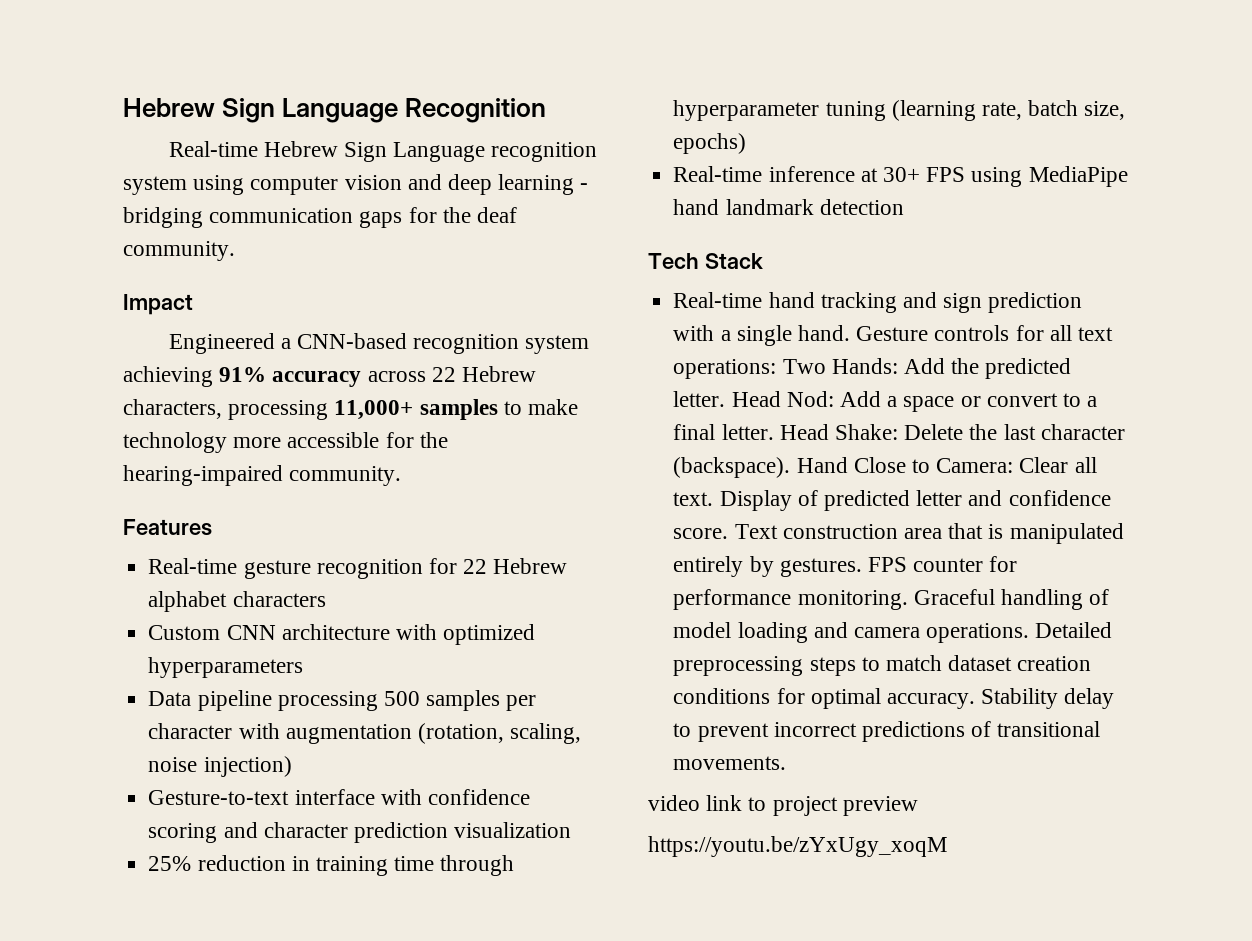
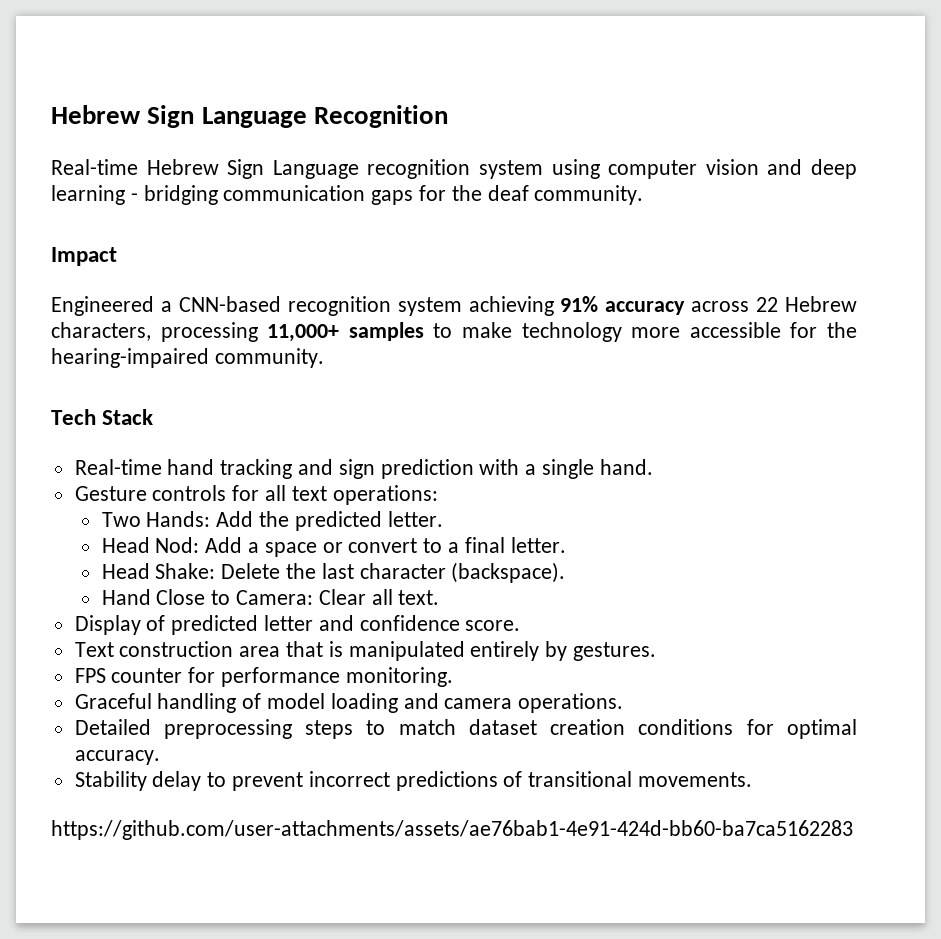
- Features
- Real-time gesture recognition for 22 Hebrew alphabet characters
- Custom CNN architecture with optimized hyperparameters
- Data pipeline processing 500 samples per character with augmentation (rotation, scaling, noise injection)
- Gesture-to-text interface with confidence scoring and character prediction visualization
- 25% reduction in training time through hyperparameter tuning (learning rate, batch size, epochs)
- Real-time inference at 30+ FPS using MediaPipe hand landmark detection
- Real-time hand tracking and sign prediction with a single hand. Gesture controls for all text operations: Two Hands:
+ Real-time hand tracking and sign prediction with a single hand.
+ Gesture controls for all text operations:
+ Two Hands:
- Add the predicted letter. Head Nod:
+ Add the predicted letter.
+ Head Nod:
- Add a space or convert to a final letter. Head Shake:
+ Add a space or convert to a final letter.
+ Head Shake:
- Delete the last character (backspace). Hand Close to Camera:
+ Delete the last character (backspace).
+ Hand Close to Camera:
- Clear all text. Display of predicted letter and confidence score. Text construction area that is manipulated entirely by gestures. FPS counter for performance monitoring. Graceful handling of model loading and camera operations. Detailed preprocessing steps to match dataset creation conditions for optimal accuracy. Stability delay to prevent incorrect predictions of transitional movements.
+ Clear all text.
+ Display of predicted letter and confidence score.
+ Text construction area that is manipulated entirely by gestures.
+ FPS counter for performance monitoring.
+ Graceful handling of model loading and camera operations.
+ Detailed preprocessing steps to match dataset creation conditions for optimal accuracy.
+ Stability delay to prevent incorrect predictions of transitional movements.
- video link to project preview
- https://youtu.be/zYxUgy_xoqM
+ https://github.com/user-attachments/assets/ae76bab1-4e91-424d-bb60-ba7ca5162283

